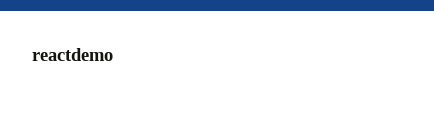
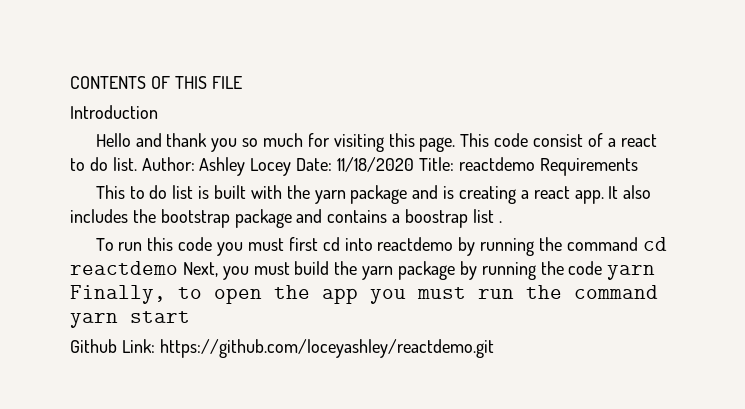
- reactdemo
+ CONTENTS OF THIS FILE
+ Introduction
+ Hello and thank you so much for visiting this page. This code consist of a react to do list. Author: Ashley Locey Date: 11/18/2020 Title: reactdemo Requirements
+ This to do list is built with the yarn package and is creating a react app. It also includes the bootstrap package and contains a boostrap list .
+ To run this code you must first cd into reactdemo by running the command cd reactdemo Next, you must build the yarn package by running the code yarn Finally, to open the app you must run the command yarn start
+ Github Link: https://github.com/loceyashley/reactdemo.git

